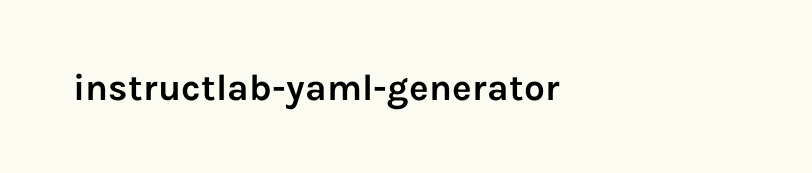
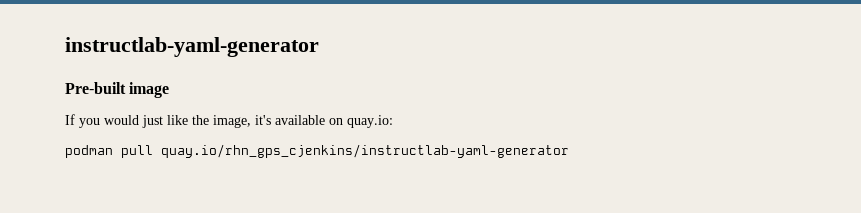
+ Pre-built image
+ If you would just like the image, it's available on quay.io:
+ podman pull quay.io/rhn_gps_cjenkins/instructlab-yaml-generator

